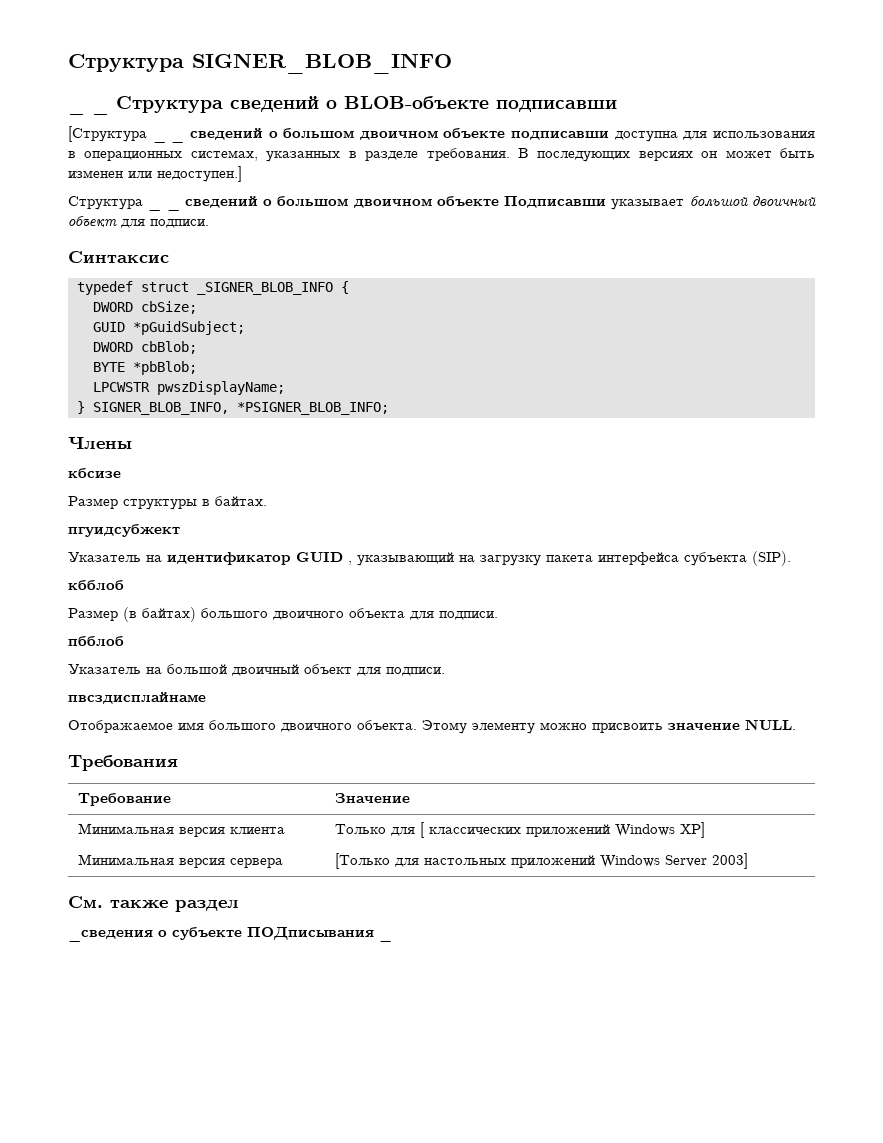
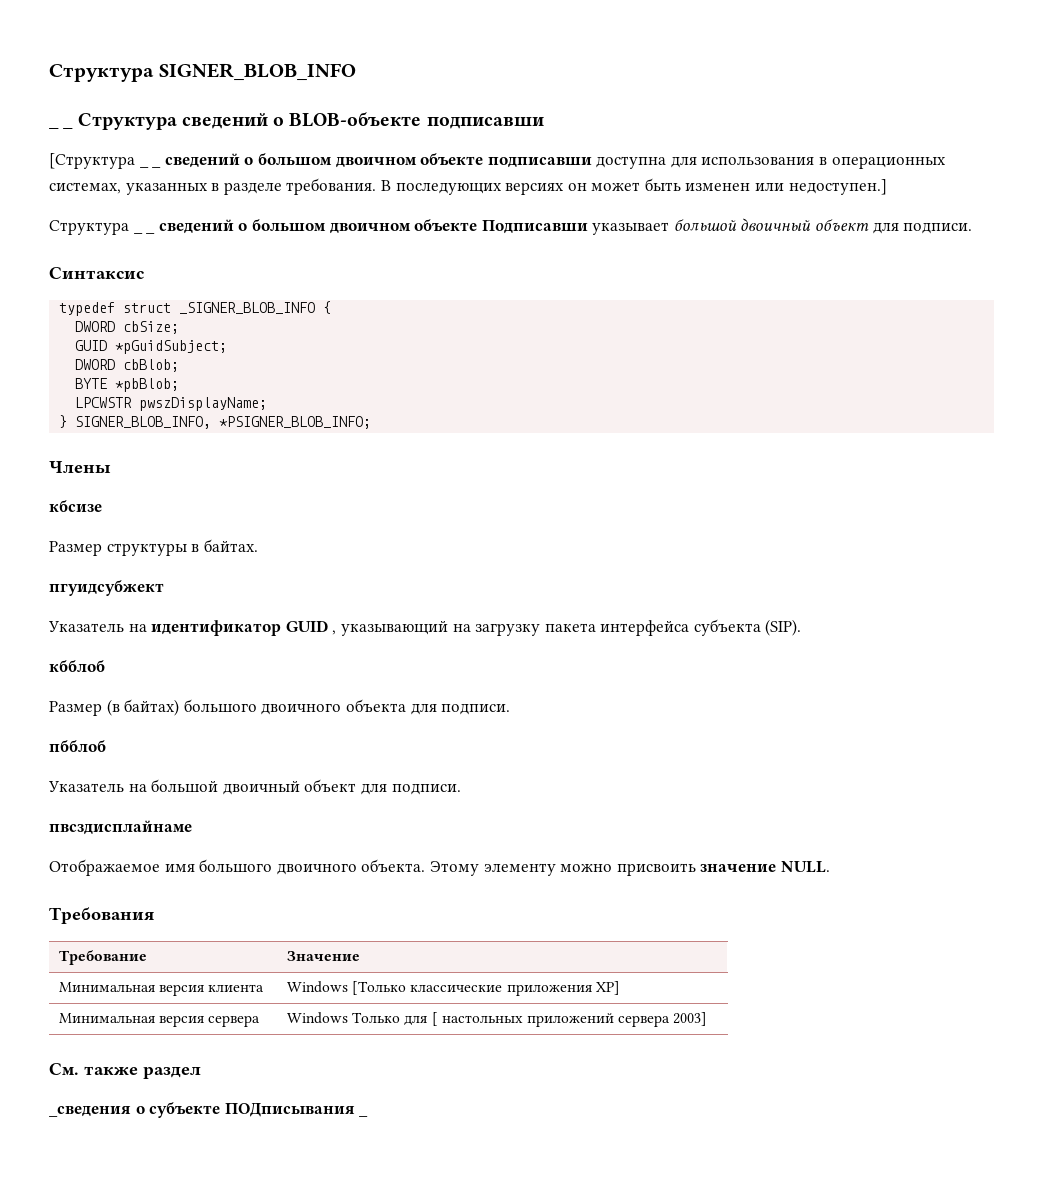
- Минимальная версия клиента | Только для [ классических приложений Windows XP]
- Минимальная версия сервера | [Только для настольных приложений Windows Server 2003]
+ Минимальная версия клиента | Windows [Только классические приложения XP]
+ Минимальная версия сервера | Windows Только для [ настольных приложений сервера 2003]

